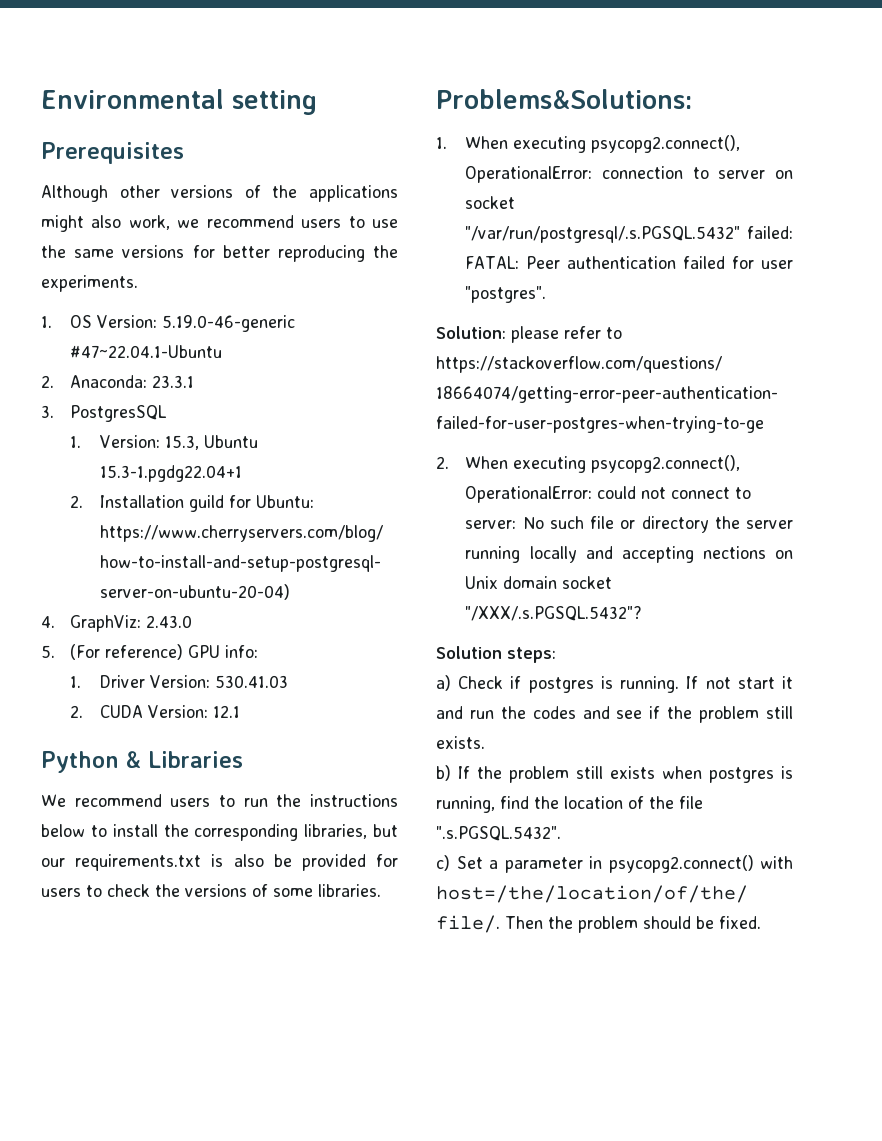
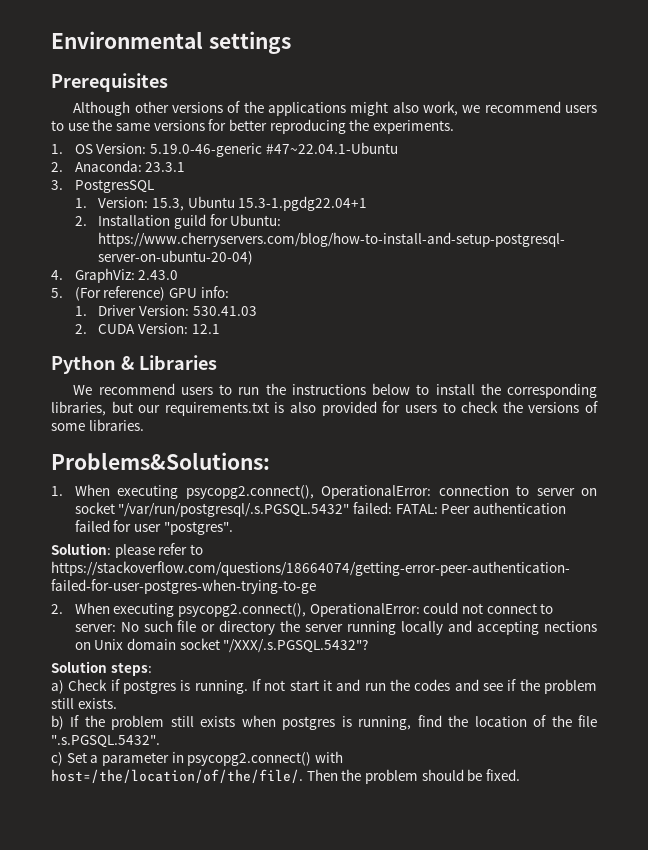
- Environmental setting
+ Environmental settings
- We recommend users to run the instructions below to install the corresponding libraries, but our requirements.txt is also be provided for users to check the versions of some libraries.
+ We recommend users to run the instructions below to install the corresponding libraries, but our requirements.txt is also provided for users to check the versions of some libraries.

